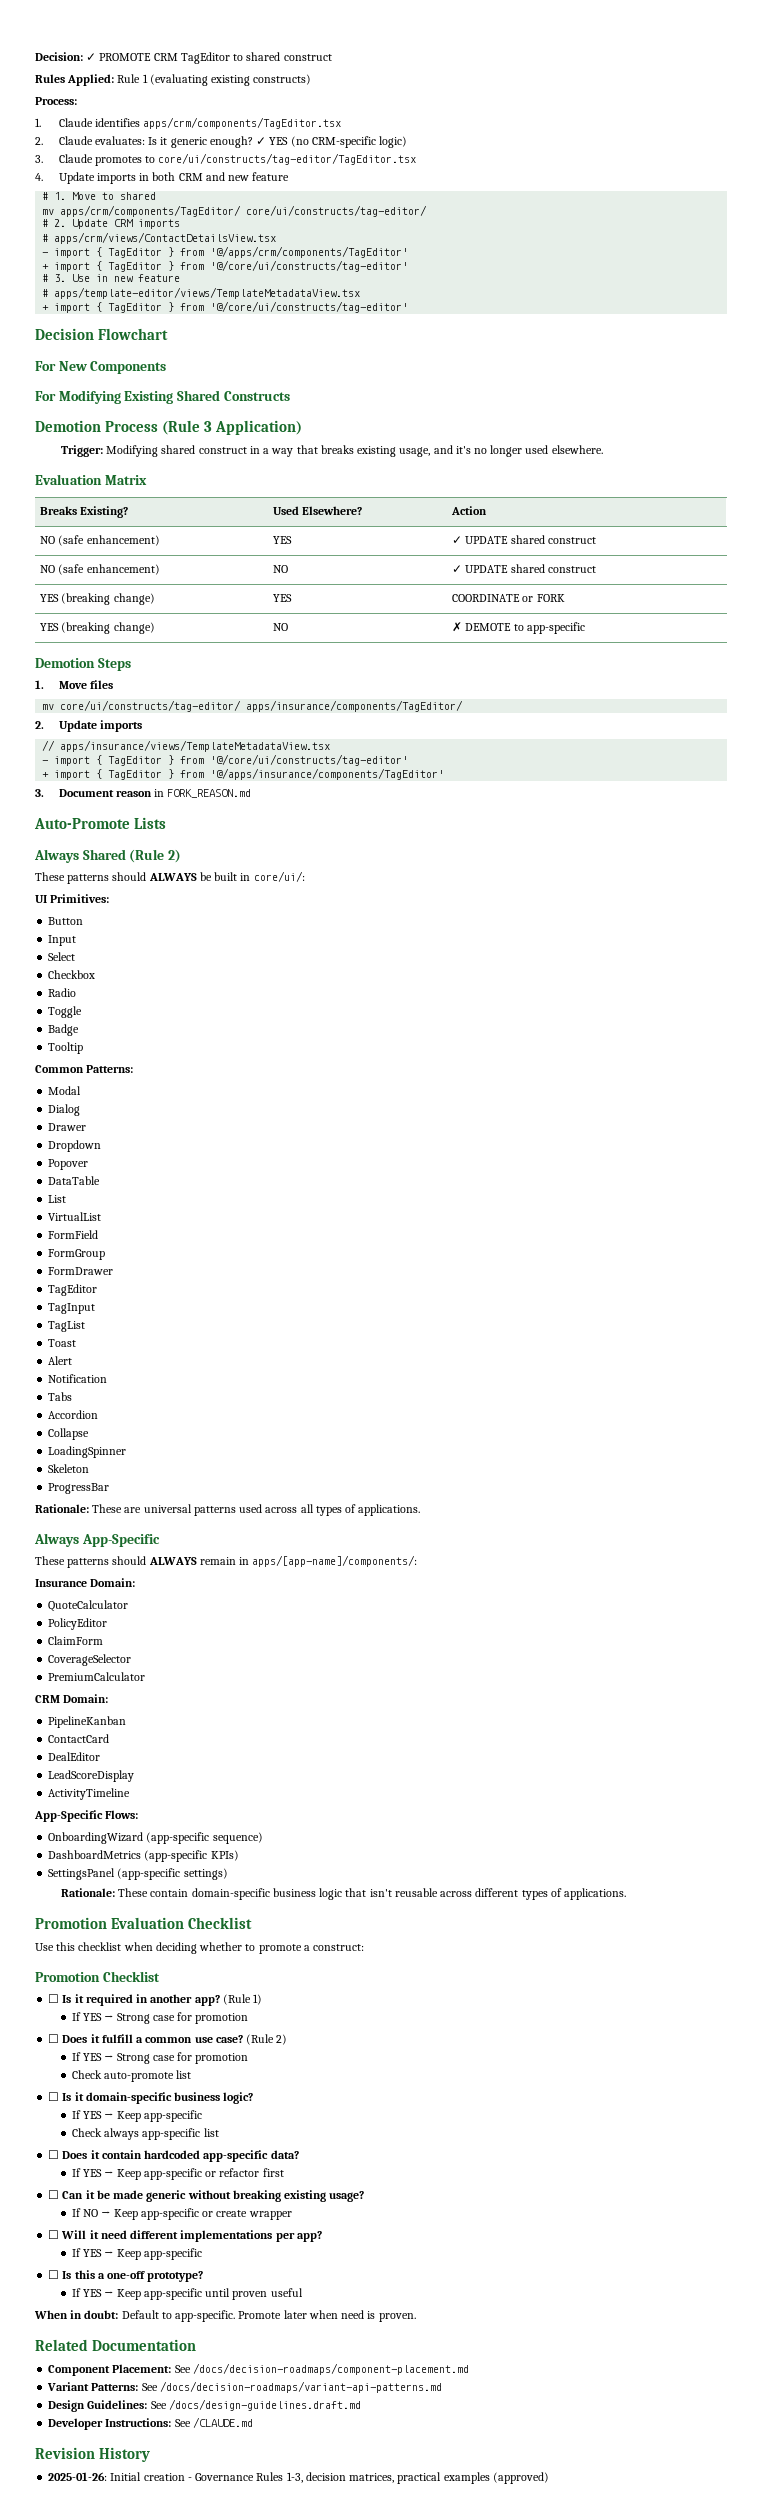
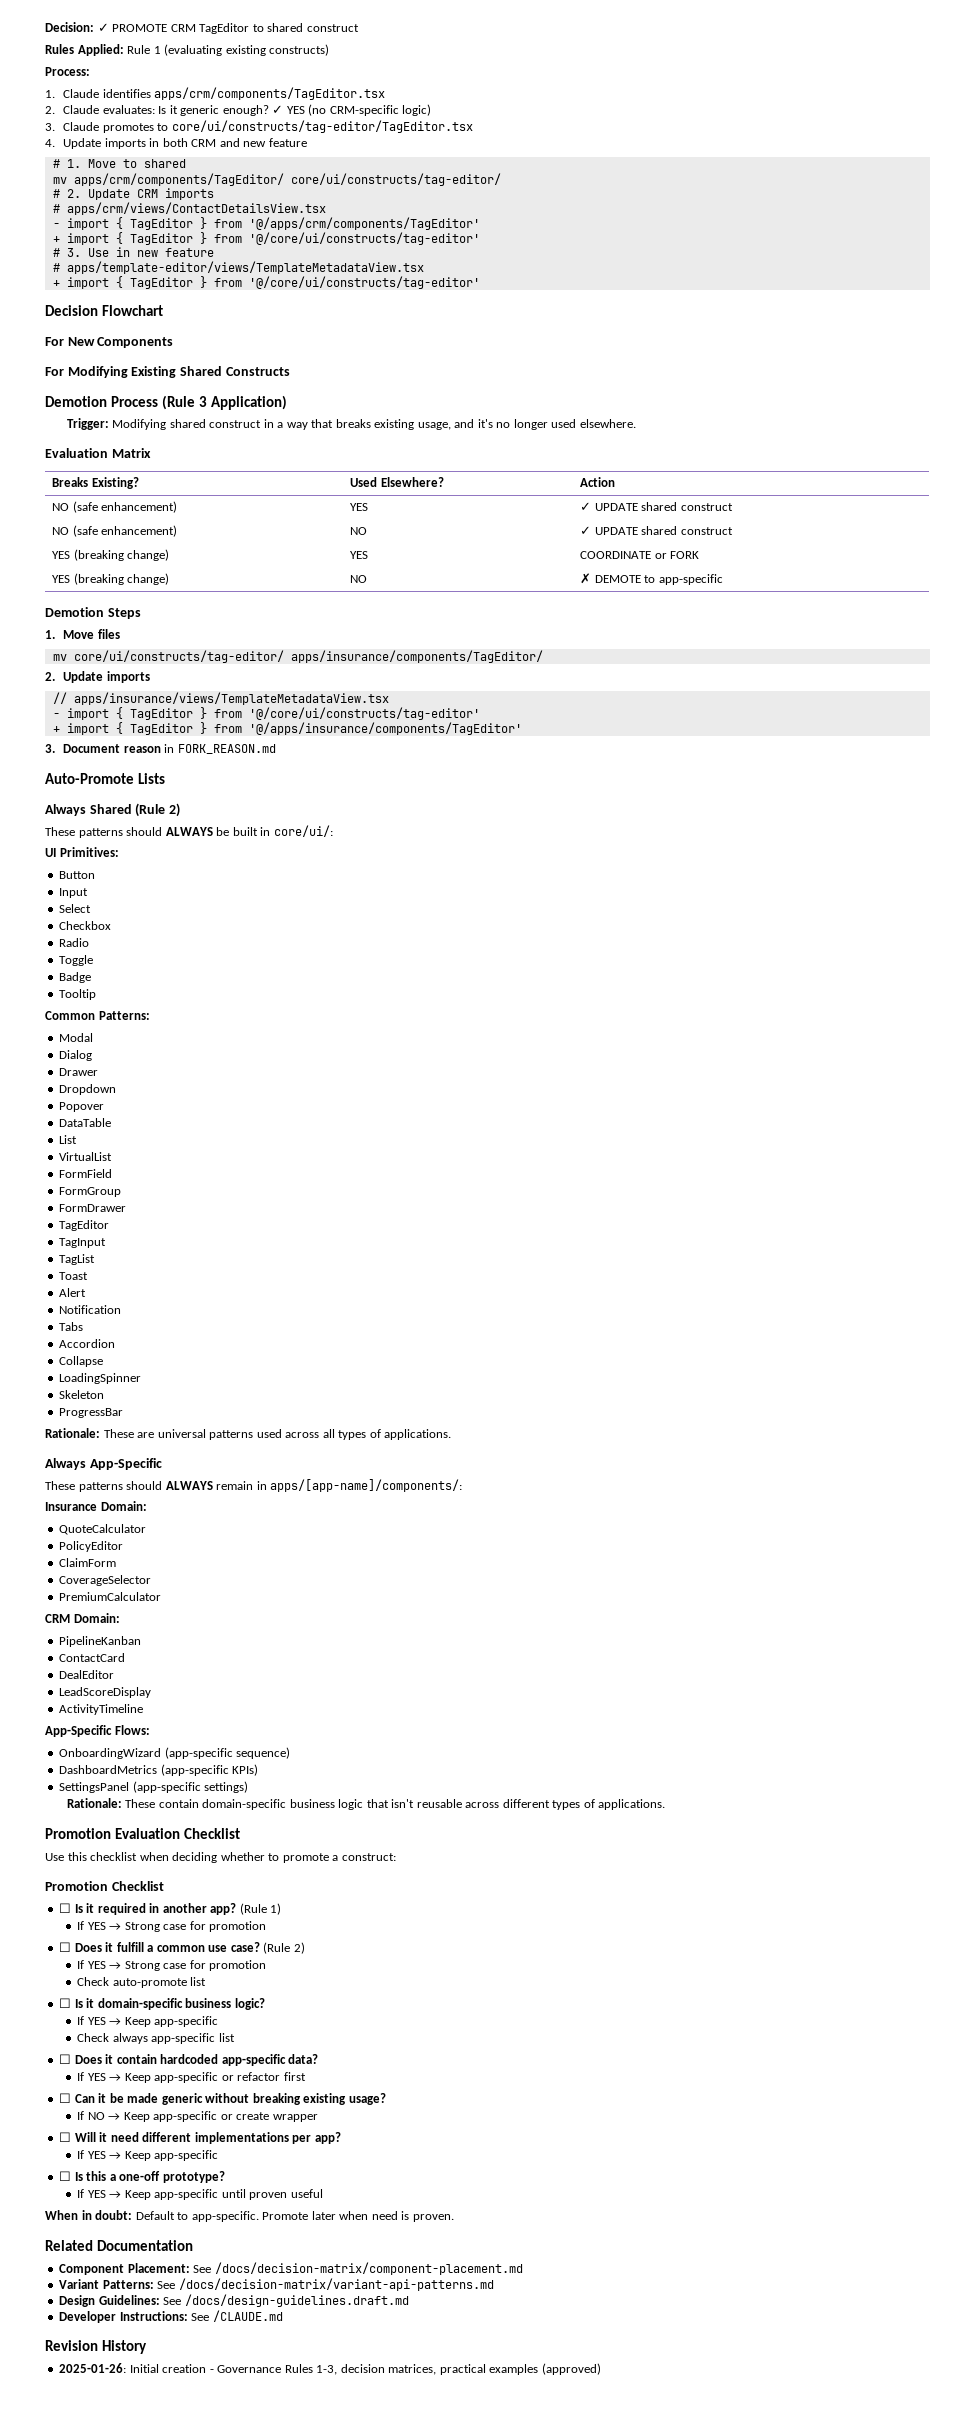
- Component Placement: See /docs/decision-roadmaps/component-placement.md
+ Component Placement: See /docs/decision-matrix/component-placement.md
- Variant Patterns: See /docs/decision-roadmaps/variant-api-patterns.md
+ Variant Patterns: See /docs/decision-matrix/variant-api-patterns.md

